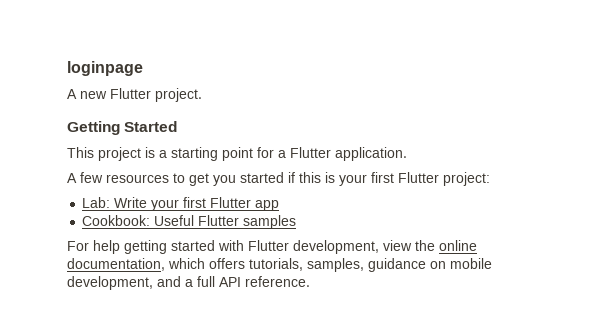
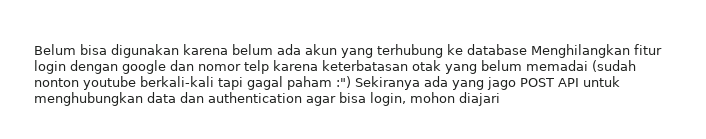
- loginpage
- A new Flutter project.
- Getting Started
- This project is a starting point for a Flutter application.
- A few resources to get you started if this is your first Flutter project:
- Lab: Write your first Flutter app
- Cookbook: Useful Flutter samples
- For help getting started with Flutter development, view the online documentation, which offers tutorials, samples, guidance on mobile development, and a full API reference.
+ Belum bisa digunakan karena belum ada akun yang terhubung ke database Menghilangkan fitur login dengan google dan nomor telp karena keterbatasan otak yang belum memadai (sudah nonton youtube berkali-kali tapi gagal paham :") Sekiranya ada yang jago POST API untuk menghubungkan data dan authentication agar bisa login, mohon diajari

